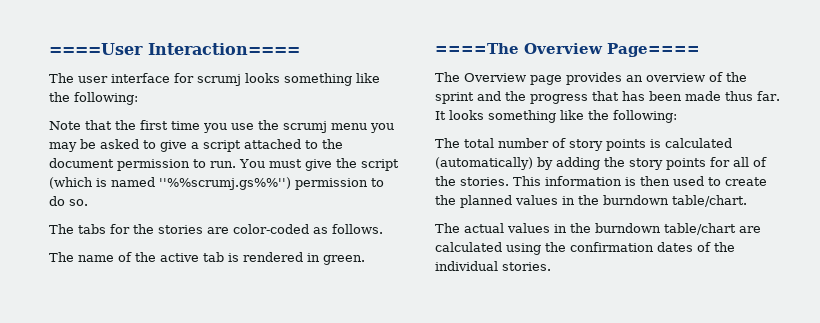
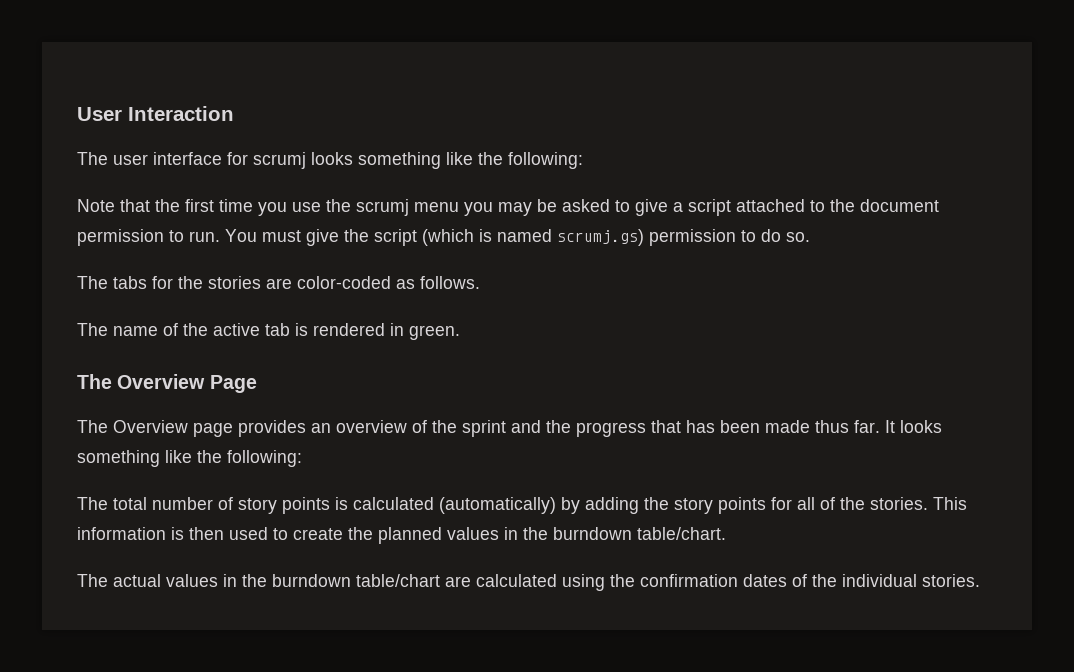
- ====User Interaction====
+ User Interaction
- You must give the script (which is named ''%%scrumj.gs%%'') permission to do so.
+ You must give the script (which is named scrumj.gs) permission to do so.
- ====The Overview Page====
+ The Overview Page

